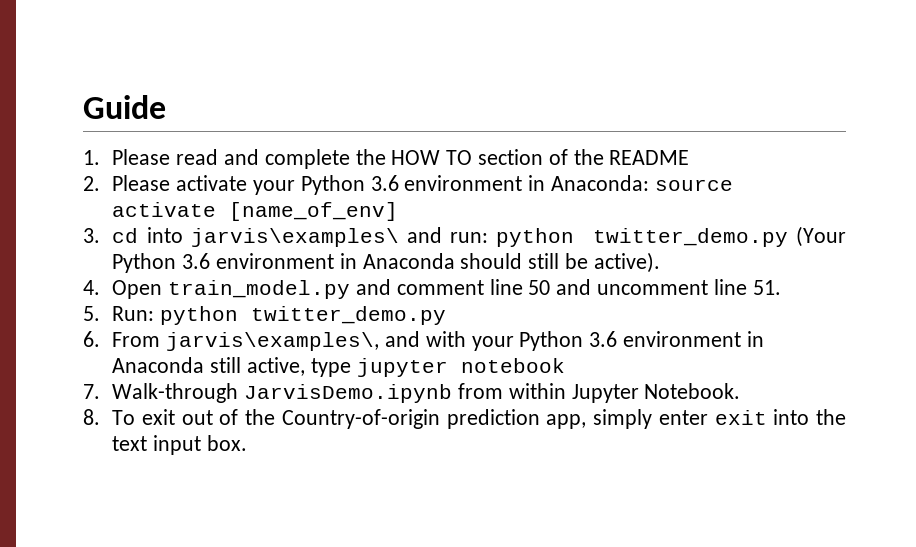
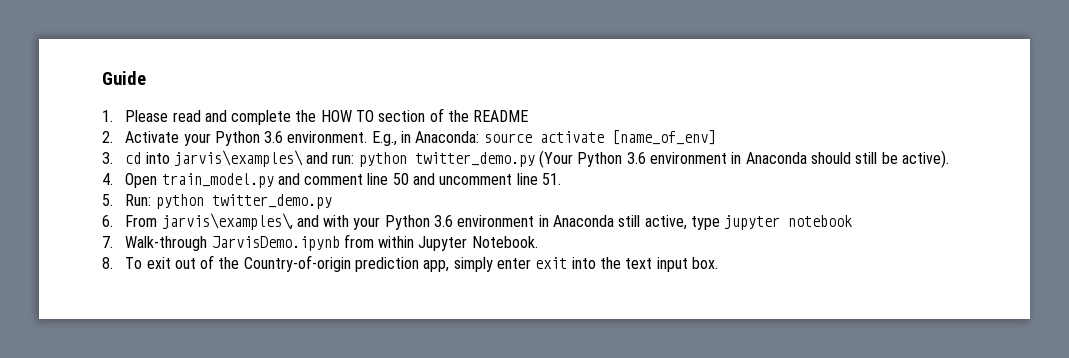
- 2. Please activate your Python 3.6 environment in Anaconda: source activate [name_of_env]
+ 2. Activate your Python 3.6 environment. E.g., in Anaconda: source activate [name_of_env]

